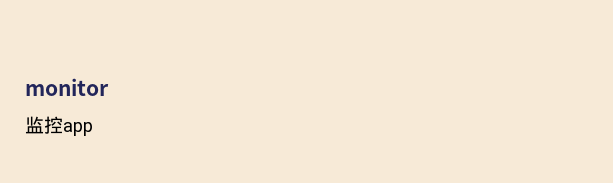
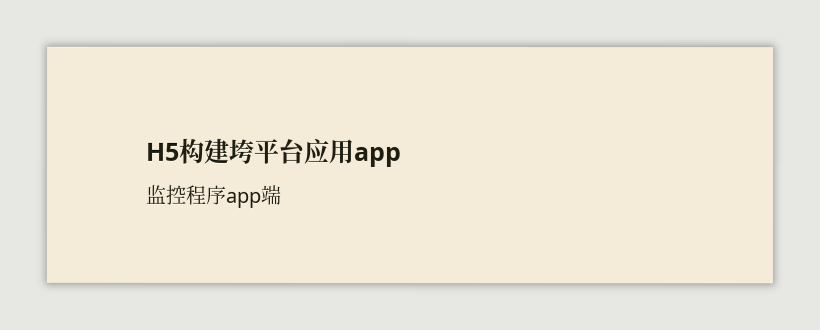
- monitor
+ H5构建垮平台应用app
- 监控app
+ 监控程序app端

